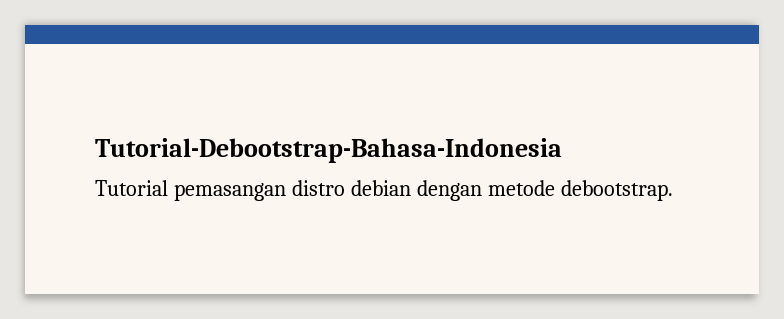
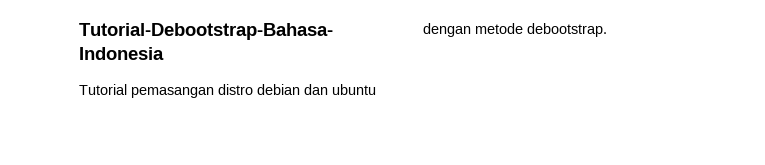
- Tutorial pemasangan distro debian dengan metode debootstrap.
+ Tutorial pemasangan distro debian dan ubuntu dengan metode debootstrap.

